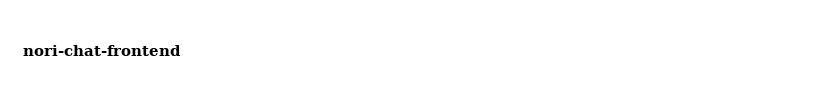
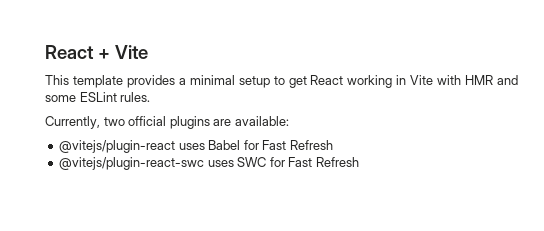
- nori-chat-frontend
+ React + Vite
+ This template provides a minimal setup to get React working in Vite with HMR and some ESLint rules.
+ Currently, two official plugins are available:
+ @vitejs/plugin-react uses Babel for Fast Refresh
+ @vitejs/plugin-react-swc uses SWC for Fast Refresh

